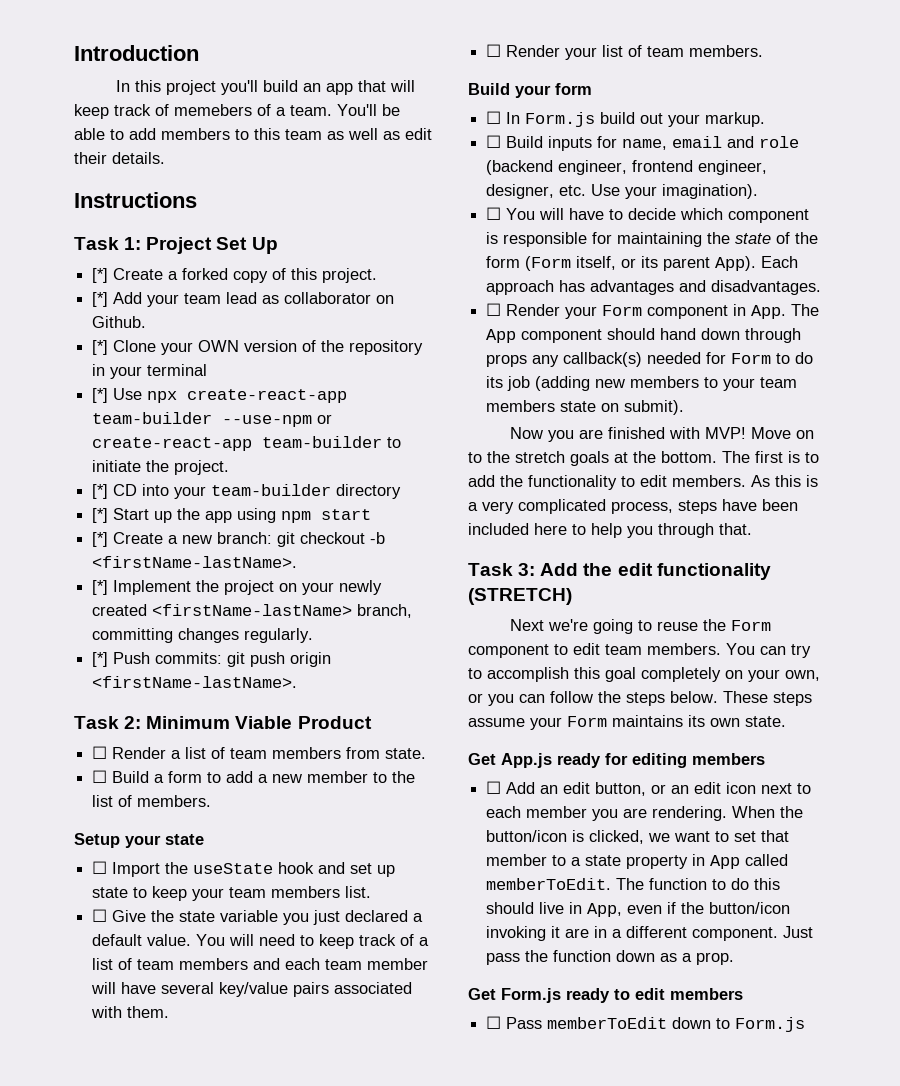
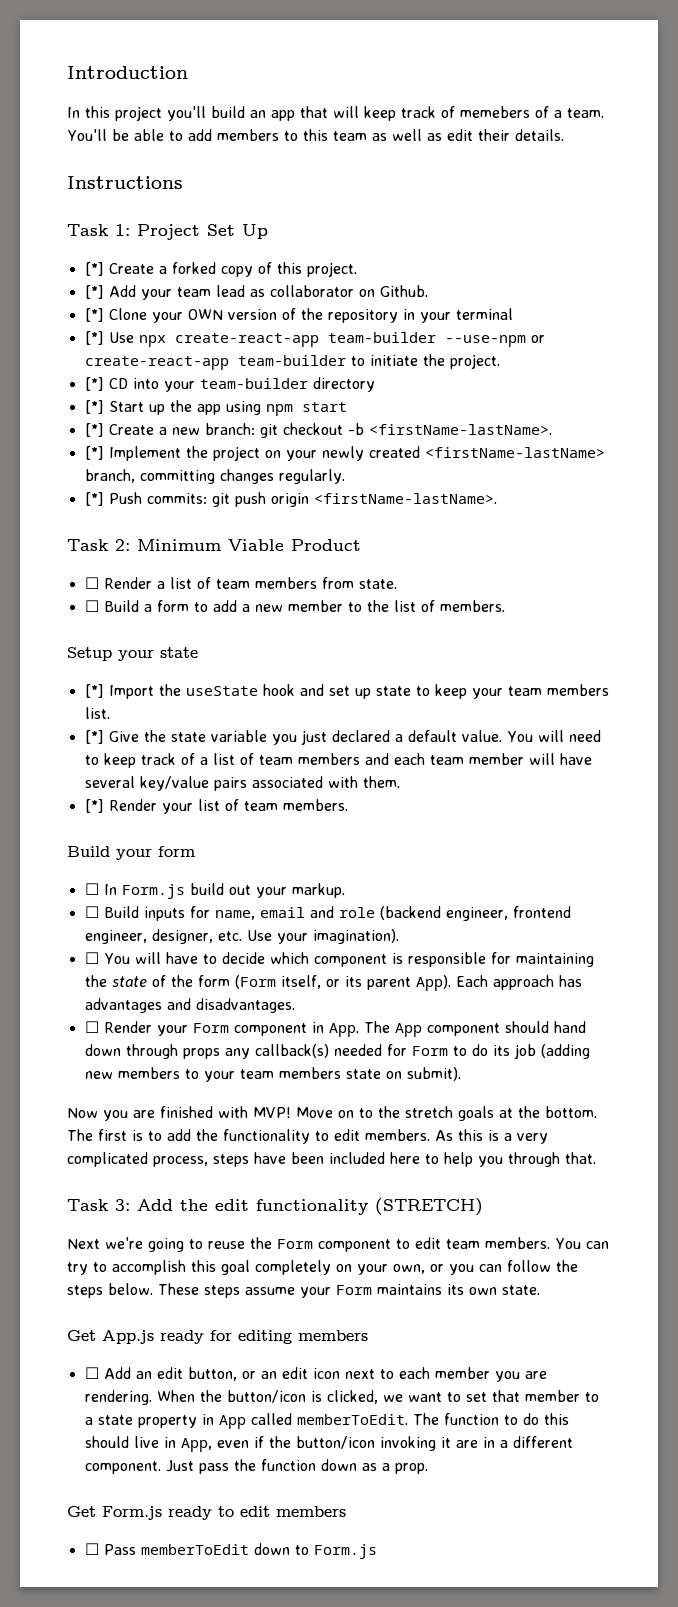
- ☐ Import the useState hook and set up state to keep your team members list.
+ [*] Import the useState hook and set up state to keep your team members list.
- ☐ Give the state variable you just declared a default value.
+ [*] Give the state variable you just declared a default value.
- ☐ Render your list of team members.
+ [*] Render your list of team members.

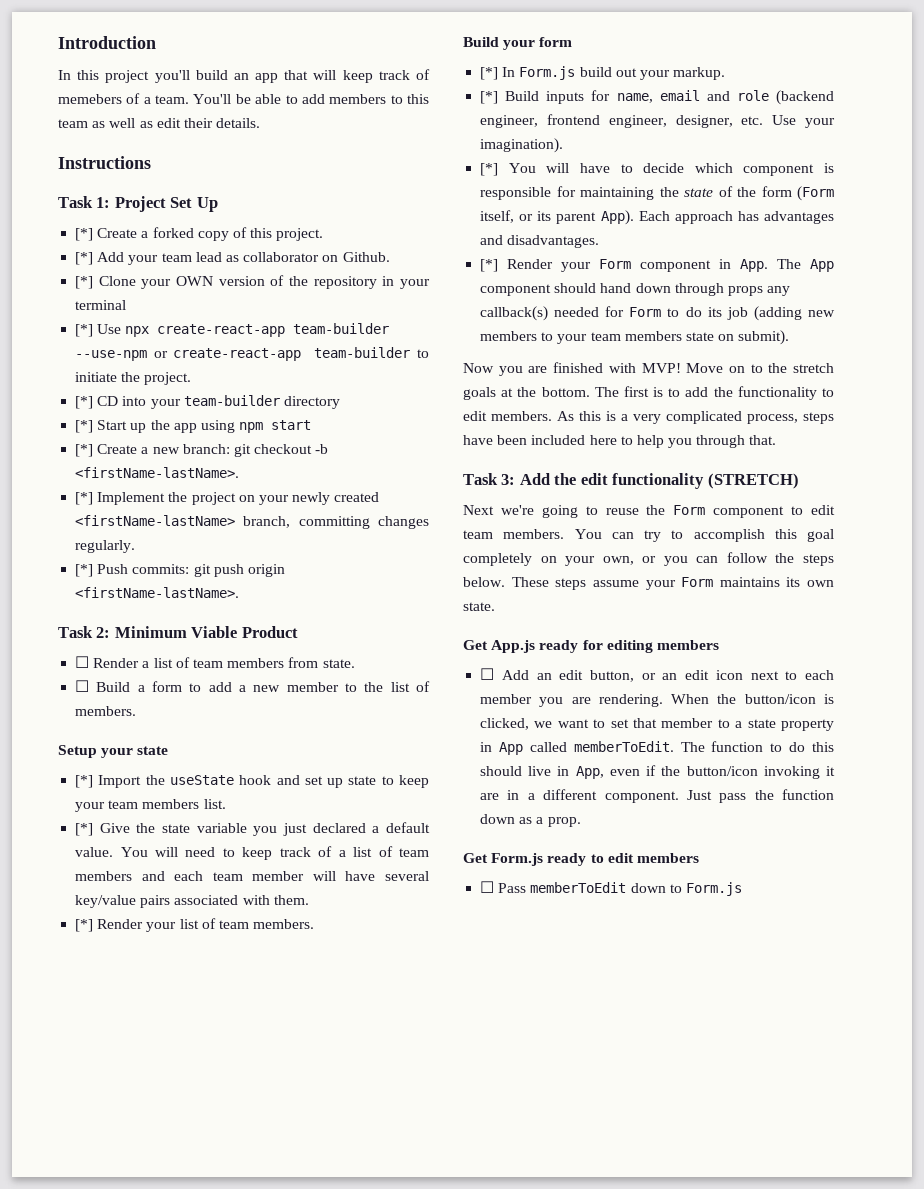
- ☐ In Form.js build out your markup.
+ [*] In Form.js build out your markup.
- ☐ Build inputs for name, email and role (backend engineer, frontend engineer, designer, etc. Use your imagination).
+ [*] Build inputs for name, email and role (backend engineer, frontend engineer, designer, etc. Use your imagination).
- ☐ You will have to decide which component is responsible for maintaining the state of the form (Form itself, or its parent App).
+ [*] You will have to decide which component is responsible for maintaining the state of the form (Form itself, or its parent App).
- ☐ Render your Form component in App. The App component should hand down through props any callback(s) needed for Form to do its job (adding new members to your team members state on submit).
+ [*] Render your Form component in App. The App component should hand down through props any callback(s) needed for Form to do its job (adding new members to your team members state on submit).

